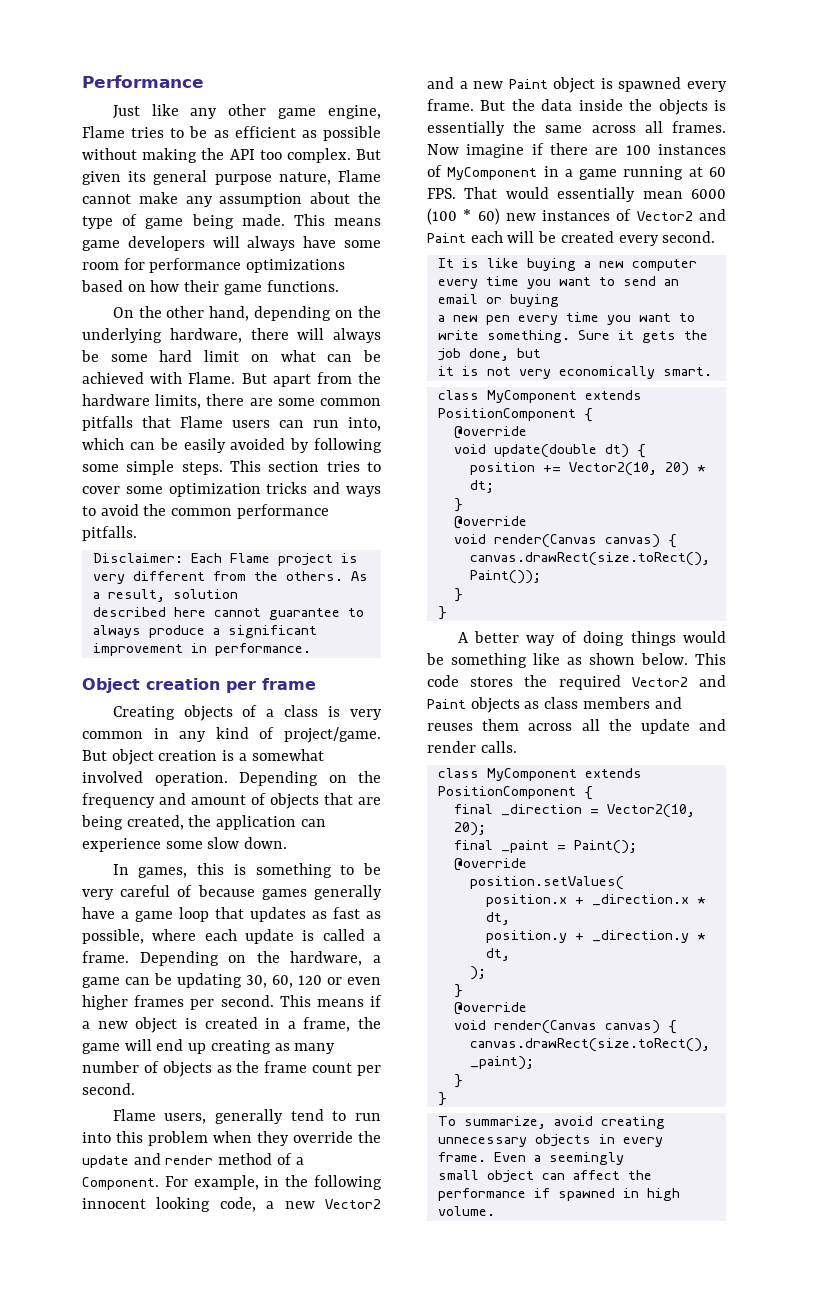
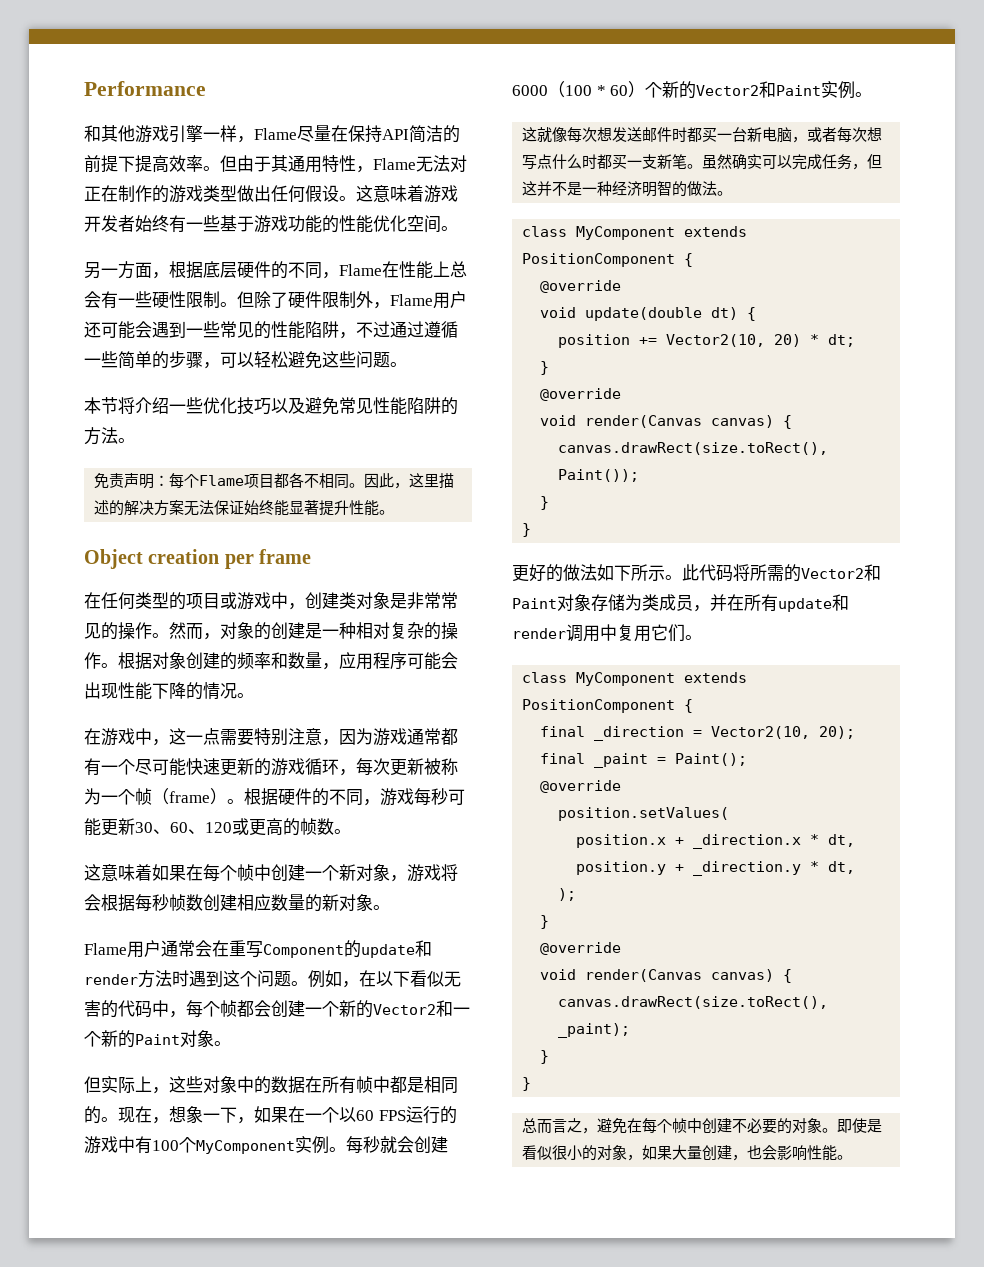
- Just like any other game engine, Flame tries to be as efficient as possible without making the API too complex. But given its general purpose nature, Flame cannot make any assumption about the type of game being made. This means game developers will always have some room for performance optimizations based on how their game functions.
- On the other hand, depending on the underlying hardware, there will always be some hard limit on what can be achieved with Flame. But apart from the hardware limits, there are some common pitfalls that Flame users can run into, which can be easily avoided by following some simple steps. This section tries to cover some optimization tricks and ways to avoid the common performance pitfalls.
- Disclaimer: Each Flame project is very different from the others. As a result, solution
- described here cannot guarantee to always produce a significant improvement in performance.
+ 和其他游戏引擎一样，Flame尽量在保持API简洁的前提下提高效率。但由于其通用特性，Flame无法对正在制作的游戏类型做出任何假设。这意味着游戏开发者始终有一些基于游戏功能的性能优化空间。
+ 另一方面，根据底层硬件的不同，Flame在性能上总会有一些硬性限制。但除了硬件限制外，Flame用户还可能会遇到一些常见的性能陷阱，不过通过遵循一些简单的步骤，可以轻松避免这些问题。
+ 本节将介绍一些优化技巧以及避免常见性能陷阱的方法。
+ 免责声明：每个Flame项目都各不相同。因此，这里描述的解决方案无法保证始终能显著提升性能。
  Object creation per frame
- Creating objects of a class is very common in any kind of project/game. But object creation is a somewhat involved operation. Depending on the frequency and amount of objects that are being created, the application can experience some slow down.
- In games, this is something to be very careful of because games generally have a game loop that updates as fast as possible, where each update is called a frame. Depending on the hardware, a game can be updating 30, 60, 120 or even higher frames per second. This means if a new object is created in a frame, the game will end up creating as many number of objects as the frame count per second.
- Flame users, generally tend to run into this problem when they override the update and render method of a Component. For example, in the following innocent looking code, a new Vector2 and a new Paint object is spawned every frame. But the data inside the objects is essentially the same across all frames. Now imagine if there are 100 instances of MyComponent in a game running at 60 FPS. That would essentially mean 6000 (100 * 60) new instances of Vector2 and Paint each will be created every second.
- It is like buying a new computer every time you want to send an email or buying
- a new pen every time you want to write something. Sure it gets the job done, but
- it is not very economically smart.
+ 在任何类型的项目或游戏中，创建类对象是非常常见的操作。然而，对象的创建是一种相对复杂的操作。根据对象创建的频率和数量，应用程序可能会出现性能下降的情况。
+ 在游戏中，这一点需要特别注意，因为游戏通常都有一个尽可能快速更新的游戏循环，每次更新被称为一个帧（frame）。根据硬件的不同，游戏每秒可能更新30、60、120或更高的帧数。
+ 这意味着如果在每个帧中创建一个新对象，游戏将会根据每秒帧数创建相应数量的新对象。
+ Flame用户通常会在重写Component的update和render方法时遇到这个问题。例如，在以下看似无害的代码中，每个帧都会创建一个新的Vector2和一个新的Paint对象。
+ 但实际上，这些对象中的数据在所有帧中都是相同的。现在，想象一下，如果在一个以60 FPS运行的游戏中有100个MyComponent实例。每秒就会创建6000（100 * 60）个新的Vector2和Paint实例。
+ 这就像每次想发送邮件时都买一台新电脑，或者每次想写点什么时都买一支新笔。虽然确实可以完成任务，但这并不是一种经济明智的做法。
- A better way of doing things would be something like as shown below. This code stores the required Vector2 and Paint objects as class members and reuses them across all the update and render calls.
+ 更好的做法如下所示。此代码将所需的Vector2和Paint对象存储为类成员，并在所有update和render调用中复用它们。
- To summarize, avoid creating unnecessary objects in every frame. Even a seemingly
- small object can affect the performance if spawned in high volume.
+ 总而言之，避免在每个帧中创建不必要的对象。即使是看似很小的对象，如果大量创建，也会影响性能。

